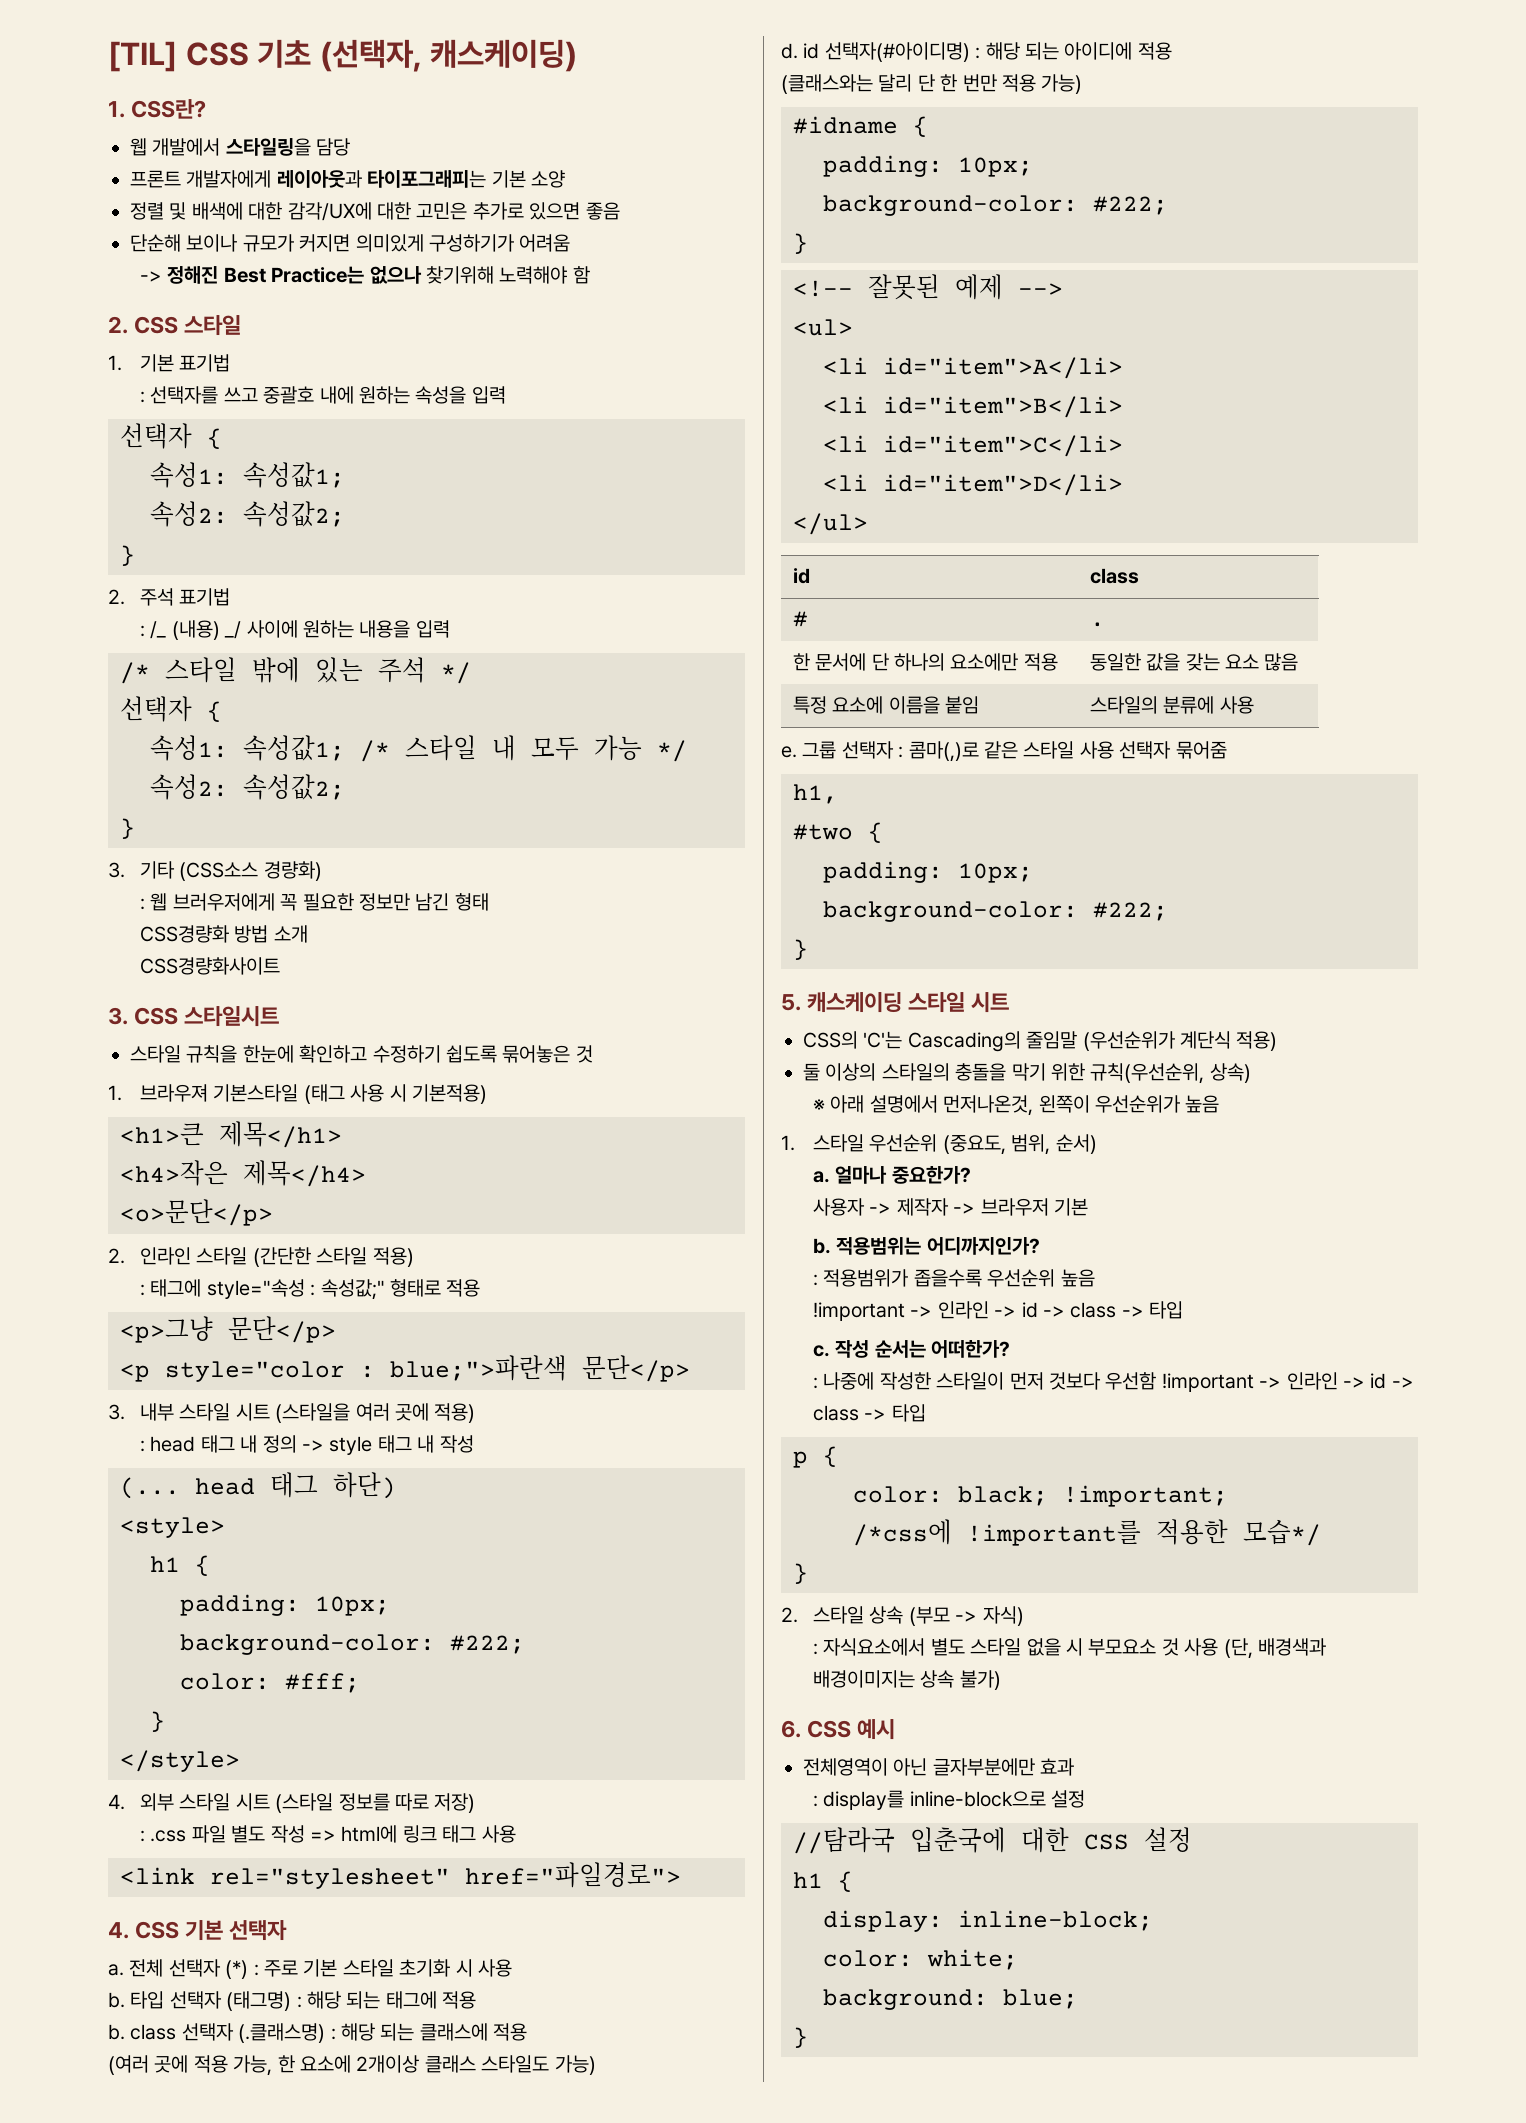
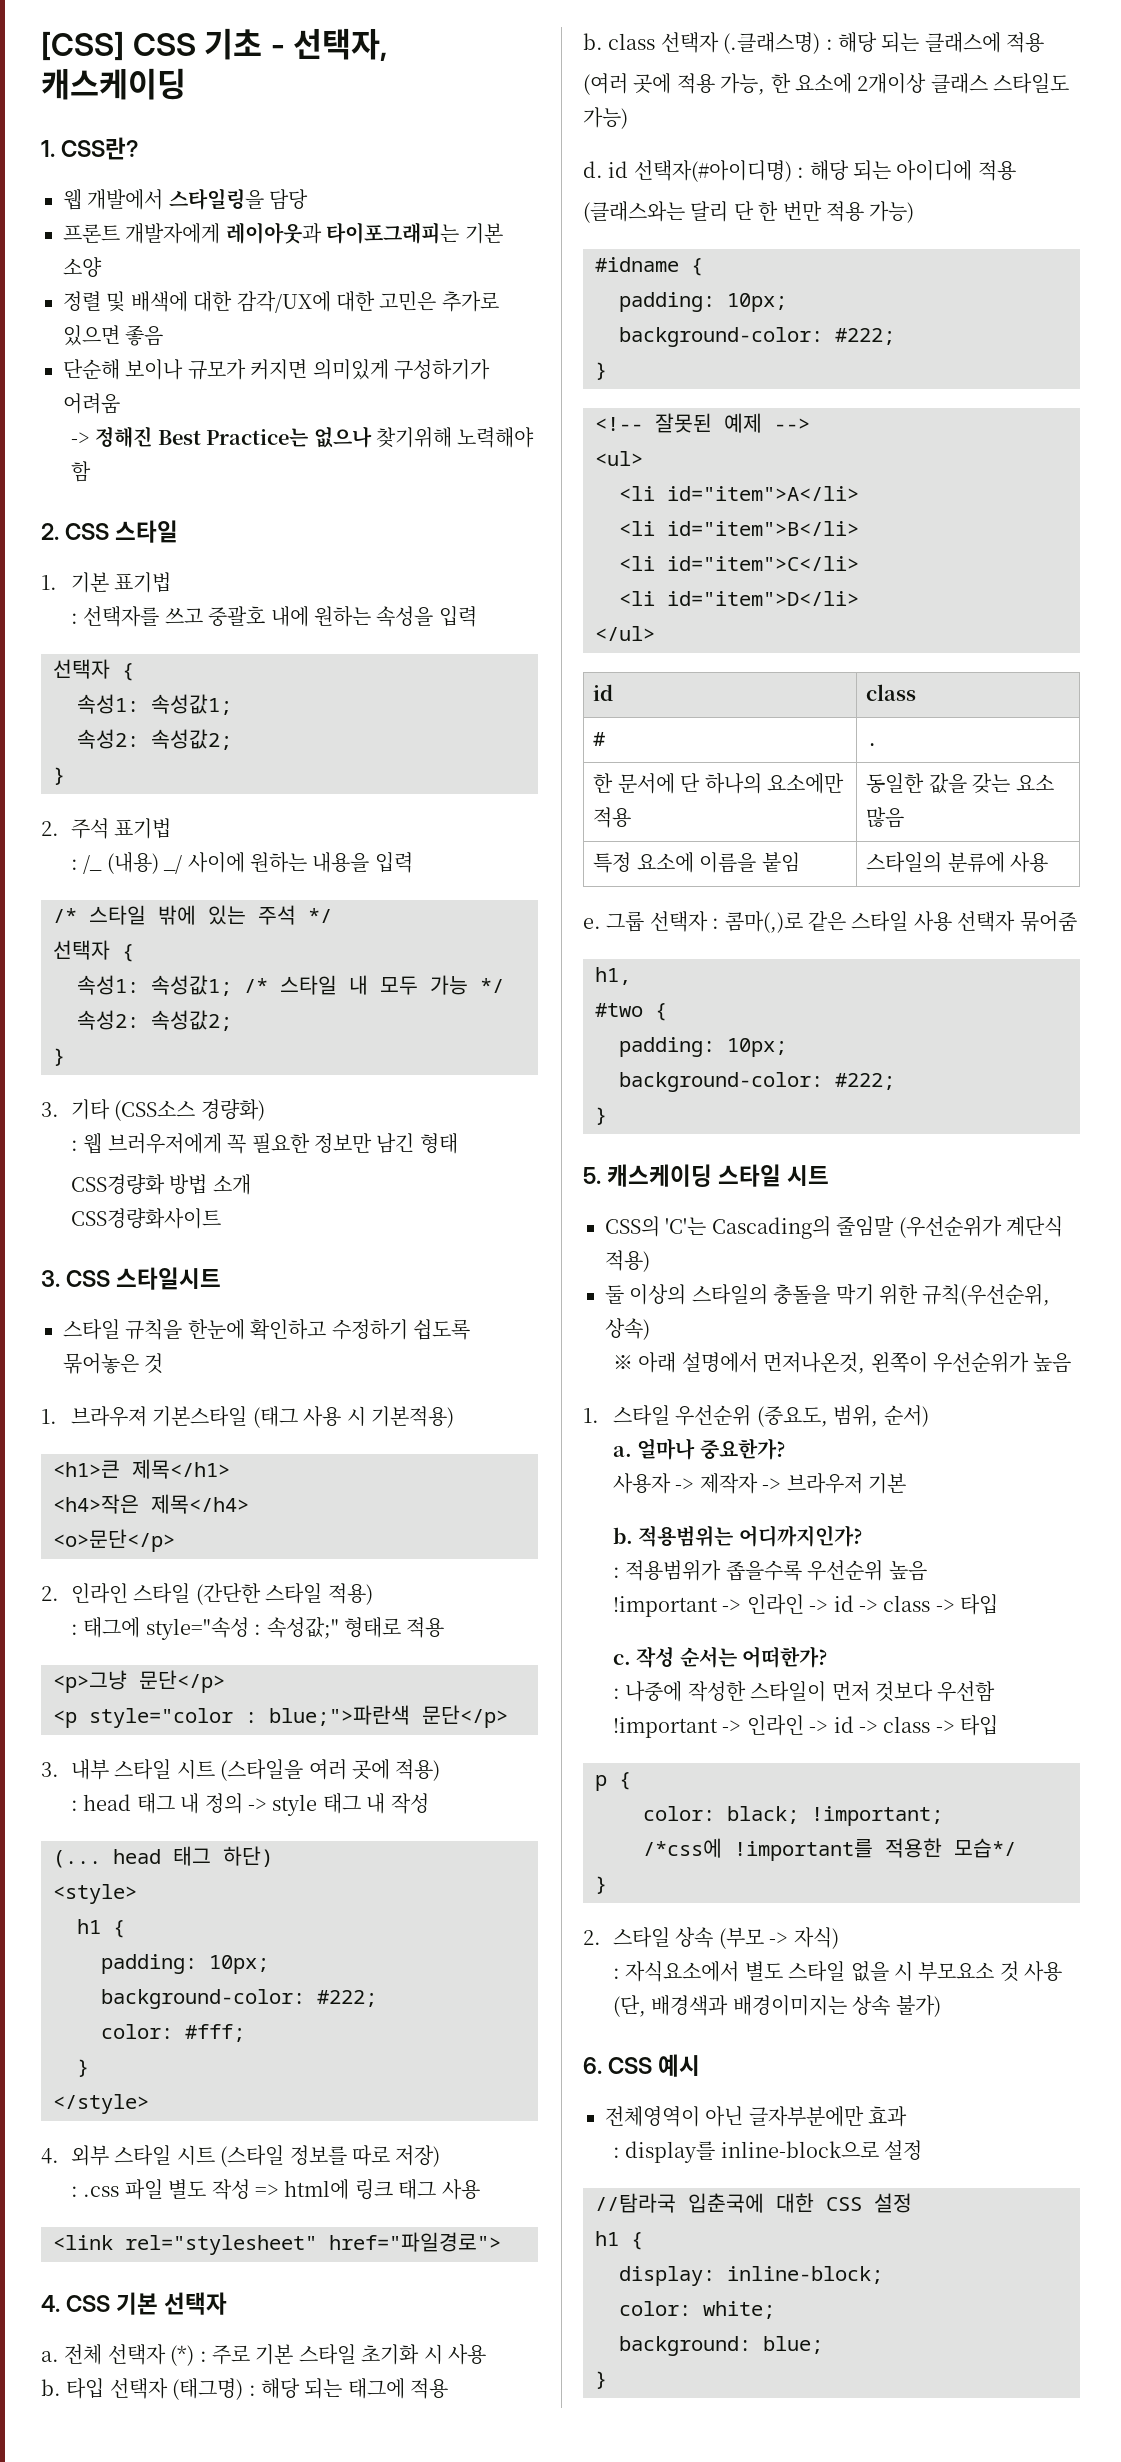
- [TIL] CSS 기초 (선택자, 캐스케이딩)
+ [CSS] CSS 기초 - 선택자, 캐스케이딩

